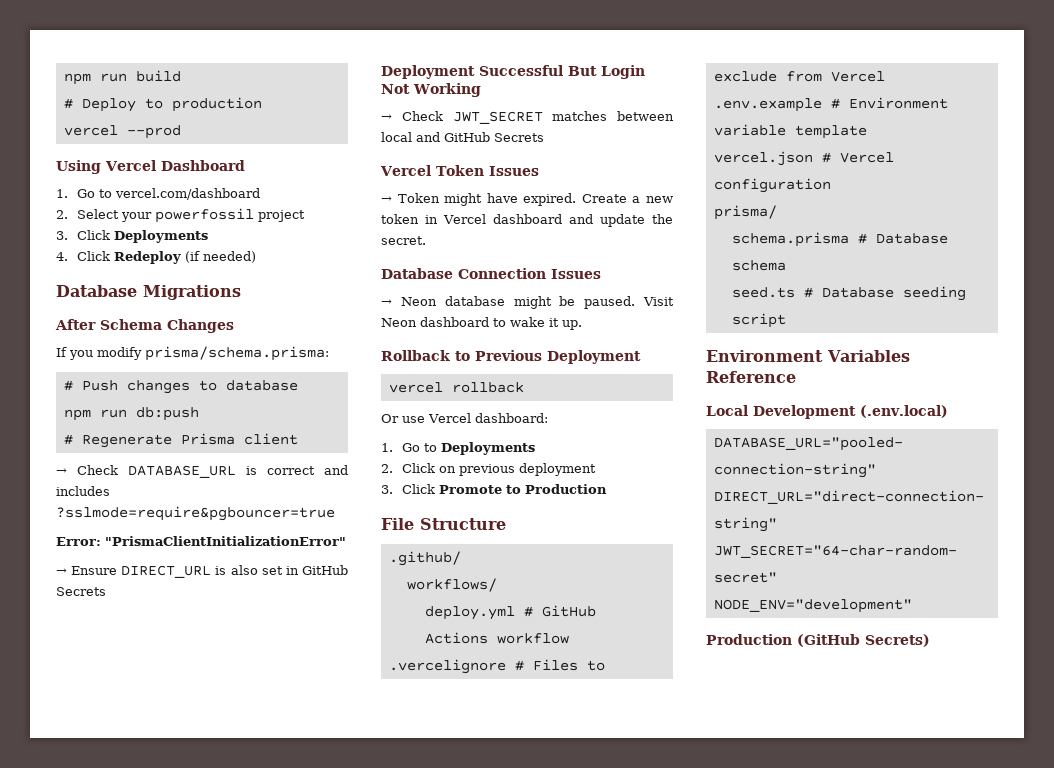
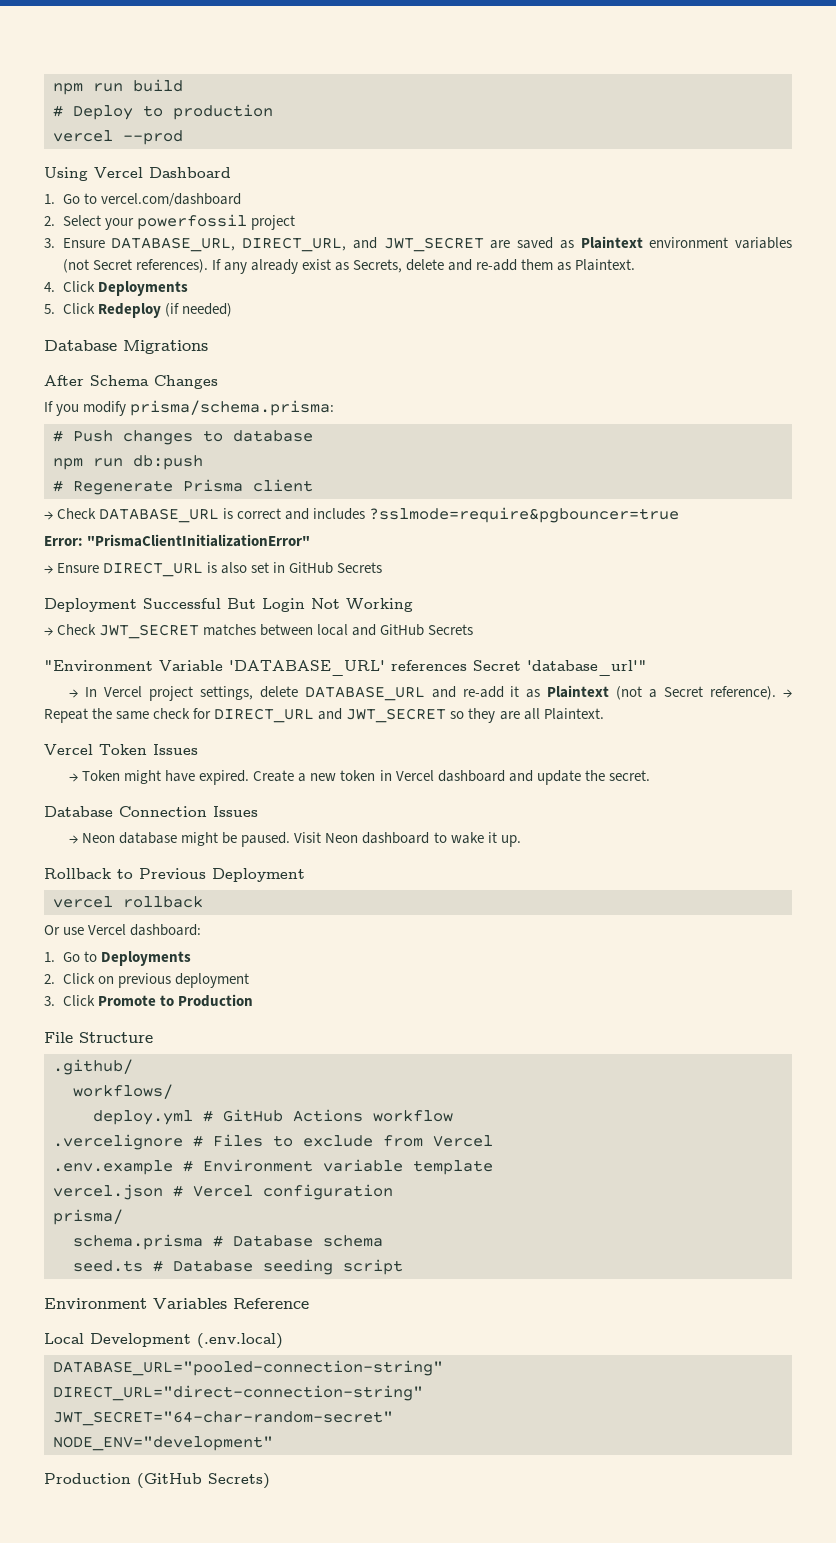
- 3. Click Deployments
+ 3. Ensure DATABASE_URL, DIRECT_URL, and JWT_SECRET are saved as Plaintext environment variables (not Secret references). If any already exist as Secrets, delete and re-add them as Plaintext.
+ 4. Click Deployments
- 4. Click Redeploy (if needed)
+ 5. Click Redeploy (if needed)
+ "Environment Variable 'DATABASE_URL' references Secret 'database_url'"
+ → In Vercel project settings, delete DATABASE_URL and re-add it as Plaintext (not a Secret reference). → Repeat the same check for DIRECT_URL and JWT_SECRET so they are all Plaintext.

